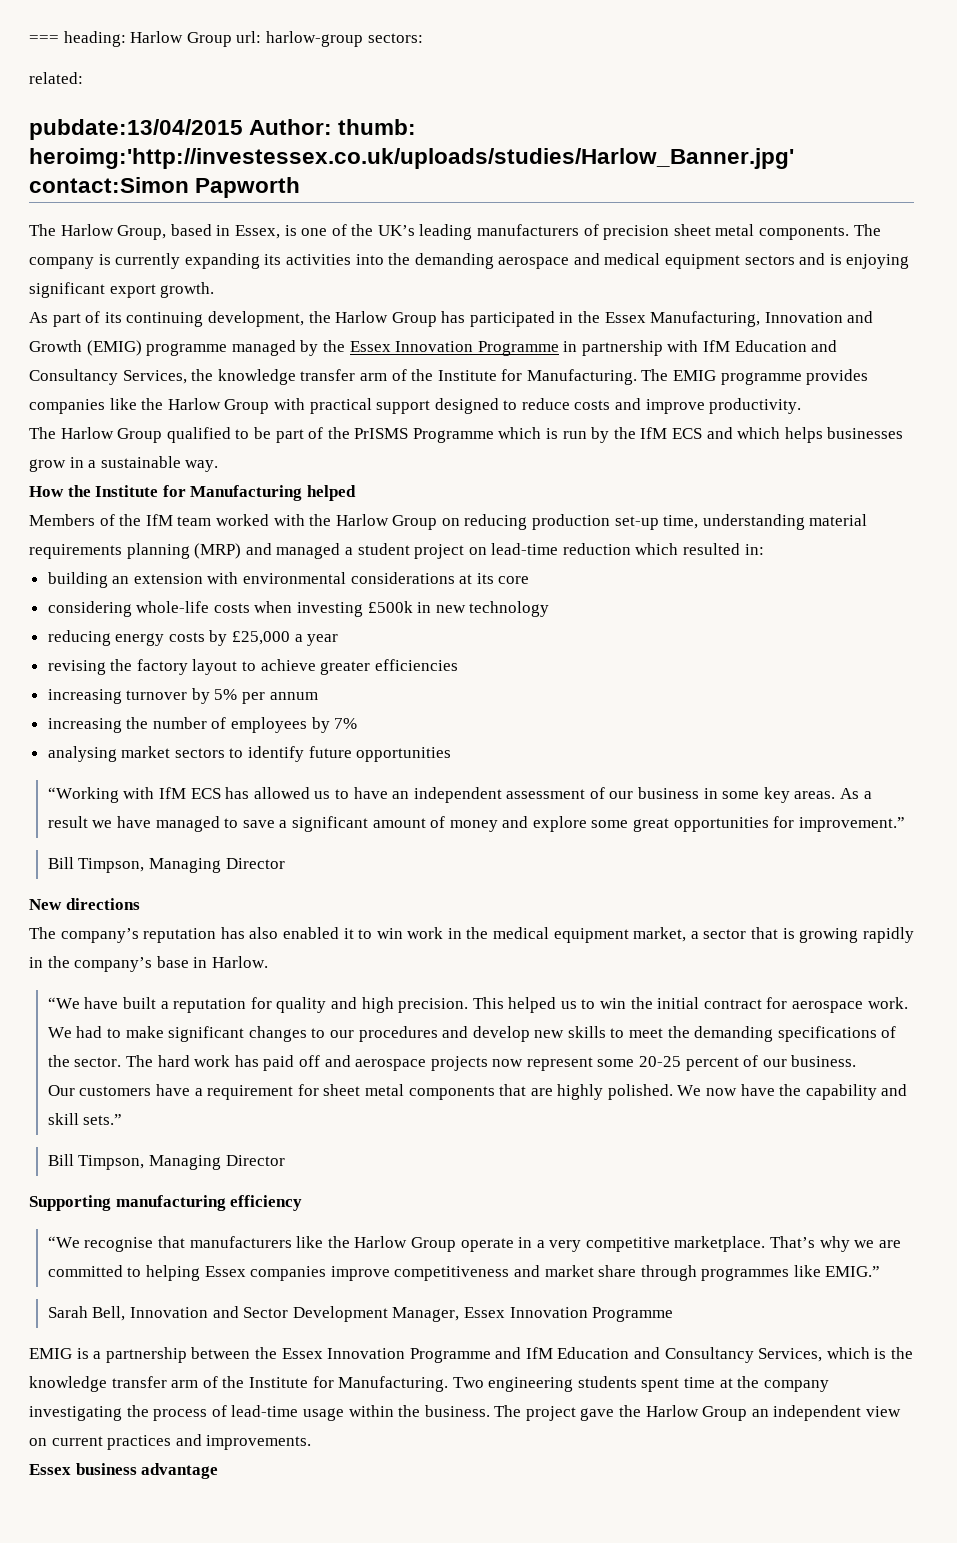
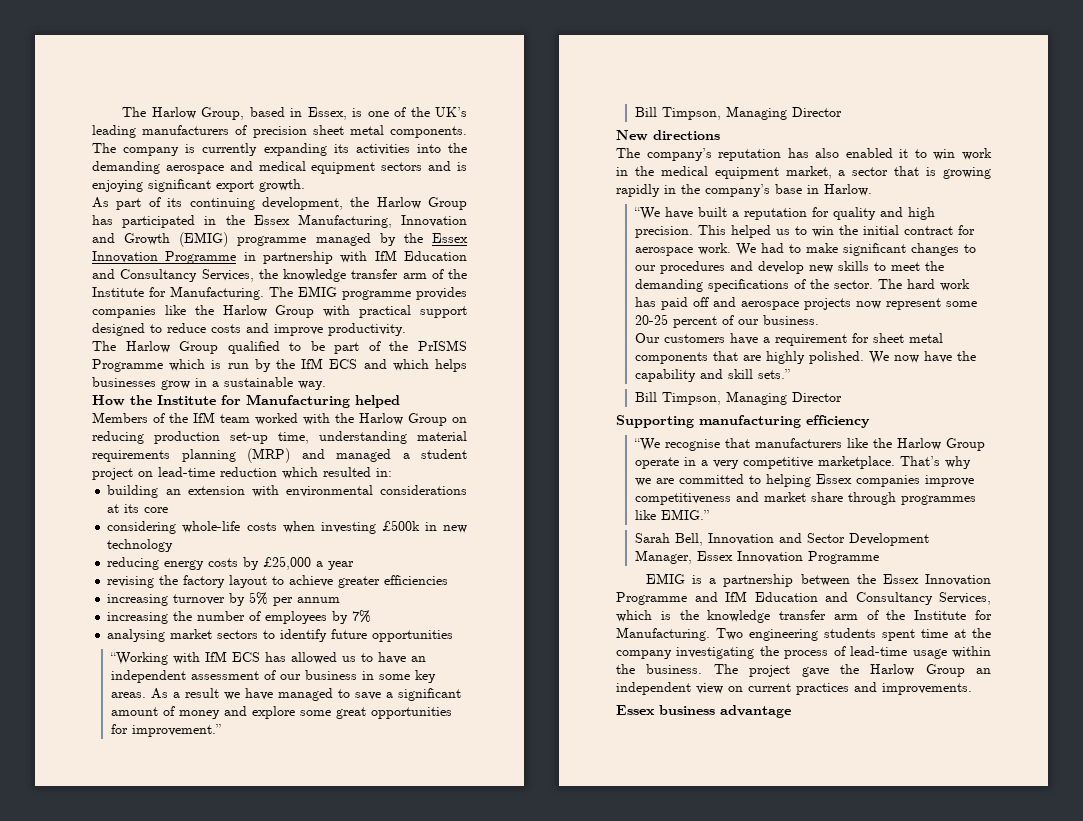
- === heading: Harlow Group url: harlow-group sectors:
- related:
- pubdate:13/04/2015 Author: thumb: heroimg:'http://investessex.co.uk/uploads/studies/Harlow_Banner.jpg' contact:Simon Papworth

